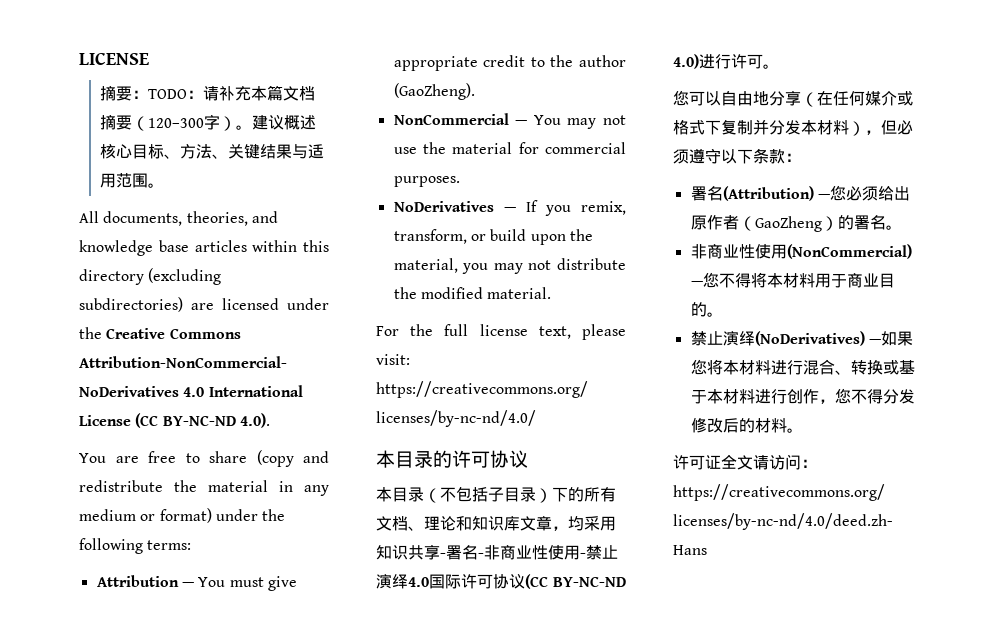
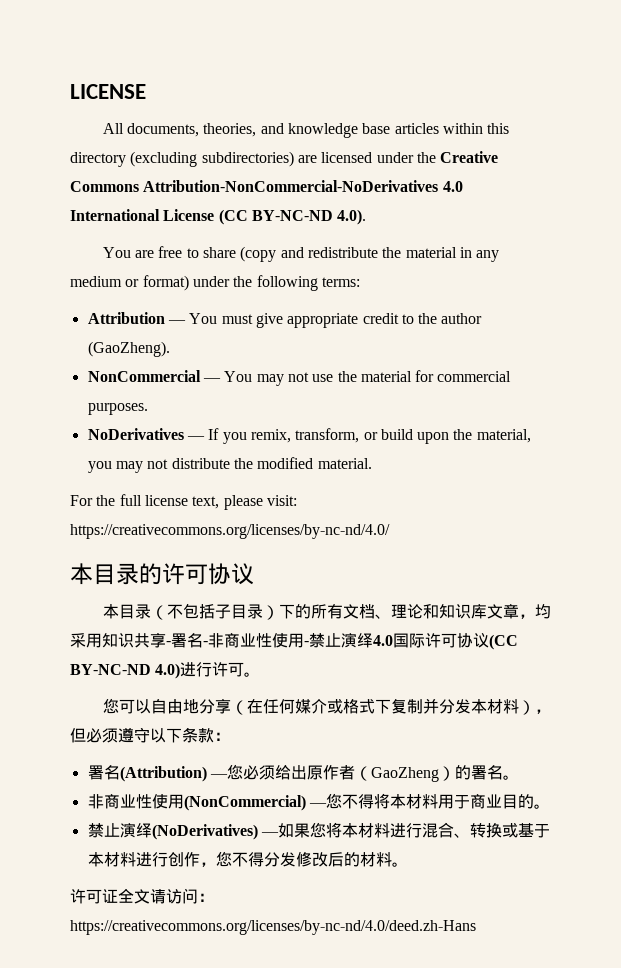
- 摘要：TODO：请补充本篇文档摘要（120–300字）。建议概述核心目标、方法、关键结果与适用范围。

